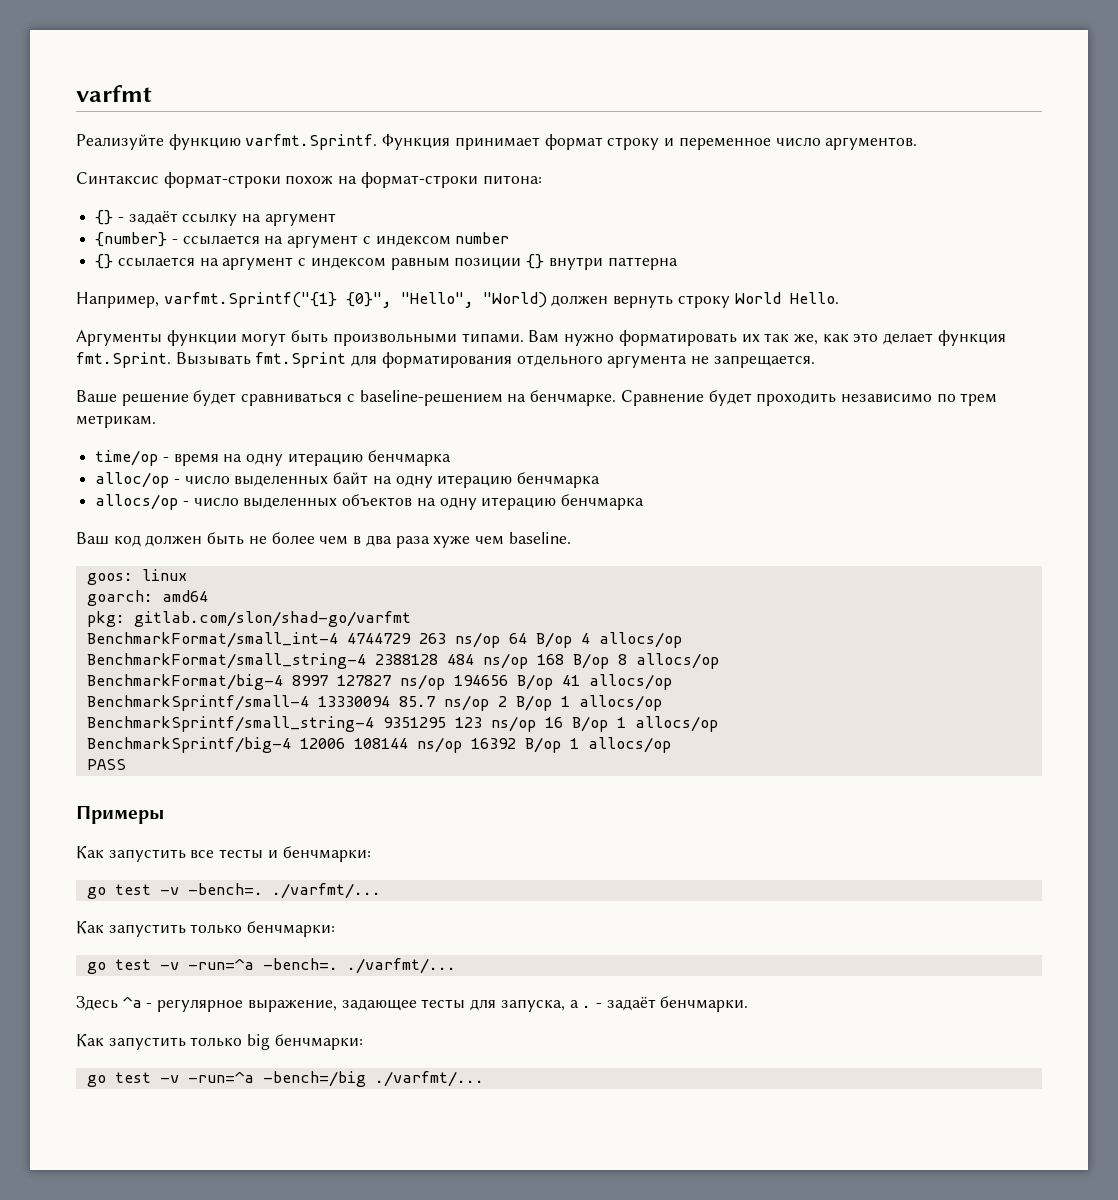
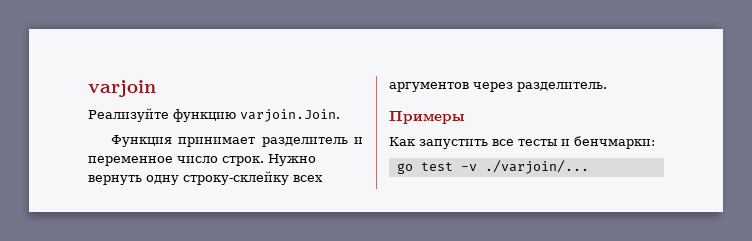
- varfmt
+ varjoin
- Реализуйте функцию varfmt.Sprintf. Функция принимает формат строку и переменное число аргументов.
- Синтаксис формат-строки похож на формат-строки питона:
- {} - задаёт ссылку на аргумент
- {number} - ссылается на аргумент с индексом number
- {} ссылается на аргумент с индексом равным позиции {} внутри паттерна
- Например, varfmt.Sprintf("{1} {0}", "Hello", "World) должен вернуть строку World Hello.
- Аргументы функции могут быть произвольными типами. Вам нужно форматировать их так же, как это делает функция fmt.Sprint. Вызывать fmt.Sprint для форматирования отдельного аргумента не запрещается.
- Ваше решение будет сравниваться с baseline-решением на бенчмарке. Сравнение будет проходить независимо по трем метрикам.
- time/op - время на одну итерацию бенчмарка
- alloc/op - число выделенных байт на одну итерацию бенчмарка
- allocs/op - число выделенных объектов на одну итерацию бенчмарка
- Ваш код должен быть не более чем в два раза хуже чем baseline.
- goos: linux
- goarch: amd64
- pkg: gitlab.com/slon/shad-go/varfmt
- BenchmarkFormat/small_int-4 4744729 263 ns/op 64 B/op 4 allocs/op
- BenchmarkFormat/small_string-4 2388128 484 ns/op 168 B/op 8 allocs/op
- BenchmarkFormat/big-4 8997 127827 ns/op 194656 B/op 41 allocs/op
- BenchmarkSprintf/small-4 13330094 85.7 ns/op 2 B/op 1 allocs/op
- BenchmarkSprintf/small_string-4 9351295 123 ns/op 16 B/op 1 allocs/op
- BenchmarkSprintf/big-4 12006 108144 ns/op 16392 B/op 1 allocs/op
- PASS
+ Реализуйте функцию varjoin.Join.
+ Функция принимает разделитель и переменное число строк. Нужно вернуть одну строку-склейку всех аргументов через разделитель.
- go test -v -bench=. ./varfmt/...
- Как запустить только бенчмарки:
- go test -v -run=^a -bench=. ./varfmt/...
- Здесь ^a - регулярное выражение, задающее тесты для запуска, а . - задаёт бенчмарки.
- Как запустить только big бенчмарки:
- go test -v -run=^a -bench=/big ./varfmt/...
+ go test -v ./varjoin/...

